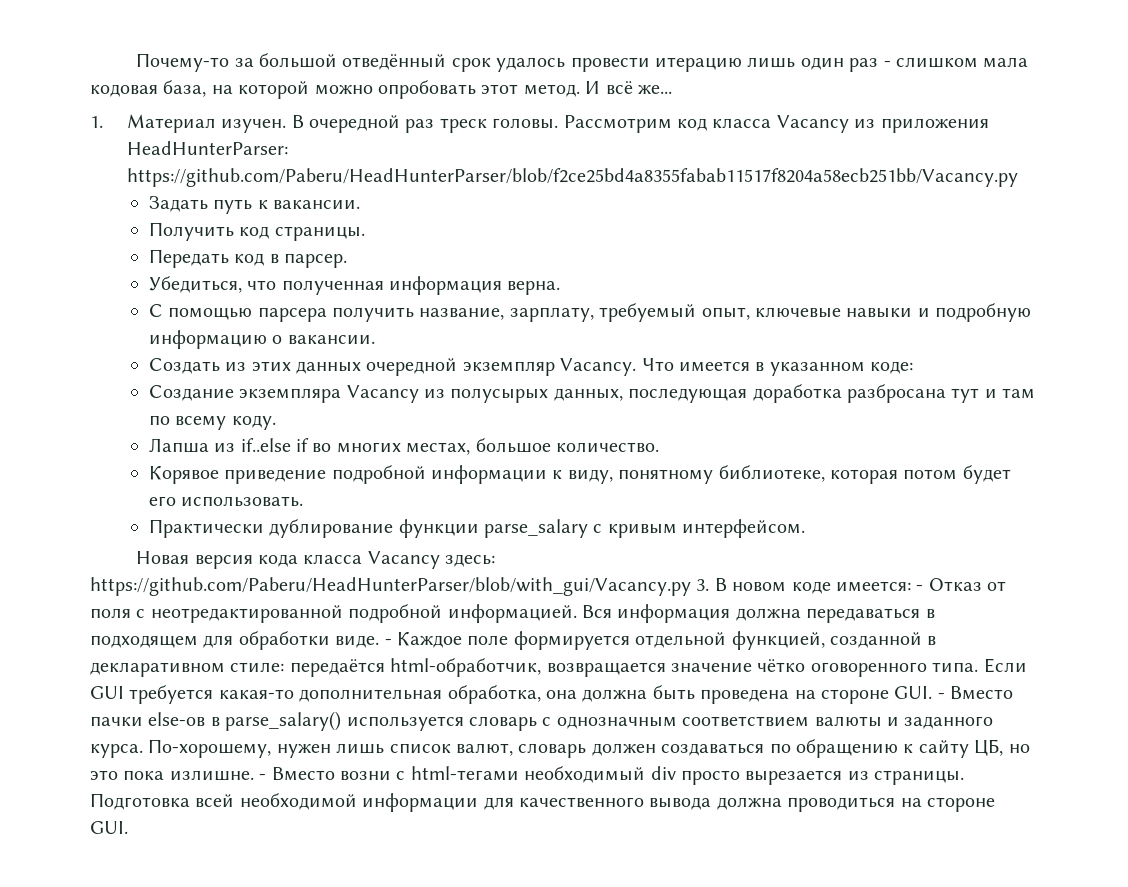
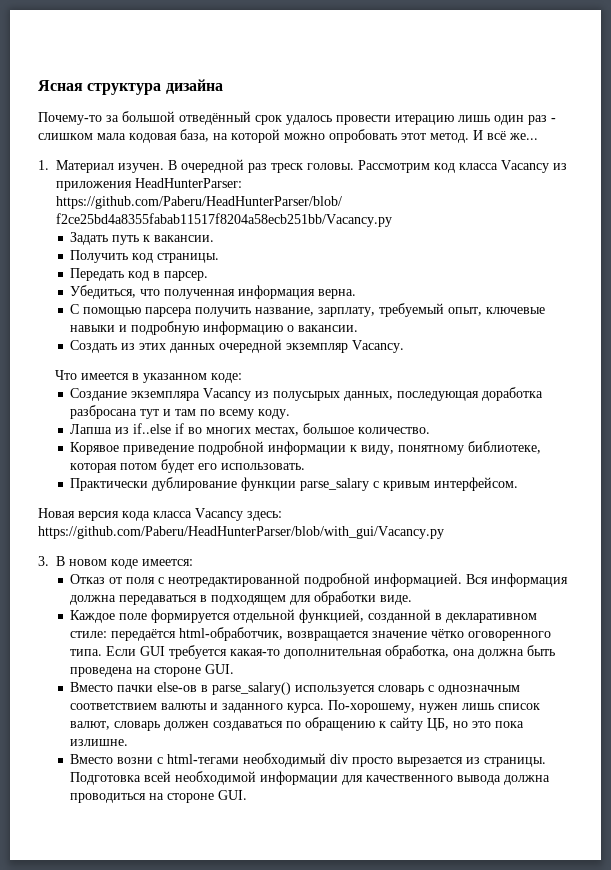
+ Ясная структура дизайна
- Создать из этих данных очередной экземпляр Vacancy. Что имеется в указанном коде:
+ Создать из этих данных очередной экземпляр Vacancy.
+ Что имеется в указанном коде:
- Новая версия кода класса Vacancy здесь: https://github.com/Paberu/HeadHunterParser/blob/with_gui/Vacancy.py 3. В новом коде имеется: - Отказ от поля с неотредактированной подробной информацией.
+ Новая версия кода класса Vacancy здесь: https://github.com/Paberu/HeadHunterParser/blob/with_gui/Vacancy.py
+ 3. В новом коде имеется:
+ Отказ от поля с неотредактированной подробной информацией.
- Вся информация должна передаваться в подходящем для обработки виде. - Каждое поле формируется отдельной функцией, созданной в декларативном стиле: передаётся html-обработчик, возвращается значение чётко оговоренного типа.
+ Вся информация должна передаваться в подходящем для обработки виде.
+ Каждое поле формируется отдельной функцией, созданной в декларативном стиле: передаётся html-обработчик, возвращается значение чётко оговоренного типа.
- Если GUI требуется какая-то дополнительная обработка, она должна быть проведена на стороне GUI. - Вместо пачки else-ов в parse_salary() используется словарь с однозначным соответствием валюты и заданного курса.
+ Если GUI требуется какая-то дополнительная обработка, она должна быть проведена на стороне GUI.
+ Вместо пачки else-ов в parse_salary() используется словарь с однозначным соответствием валюты и заданного курса.
- По-хорошему, нужен лишь список валют, словарь должен создаваться по обращению к сайту ЦБ, но это пока излишне. - Вместо возни с html-тегами необходимый div просто вырезается из страницы.
+ По-хорошему, нужен лишь список валют, словарь должен создаваться по обращению к сайту ЦБ, но это пока излишне.
+ Вместо возни с html-тегами необходимый div просто вырезается из страницы.

